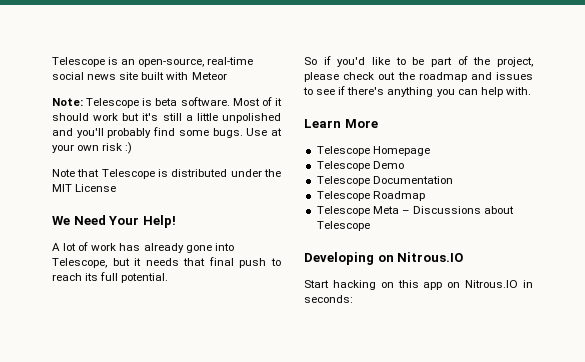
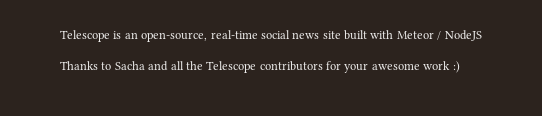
- Telescope is an open-source, real-time social news site built with Meteor
- Note: Telescope is beta software. Most of it should work but it's still a little unpolished and you'll probably find some bugs. Use at your own risk :)
- Note that Telescope is distributed under the MIT License
- We Need Your Help!
- A lot of work has already gone into Telescope, but it needs that final push to reach its full potential.
- So if you'd like to be part of the project, please check out the roadmap and issues to see if there's anything you can help with.
- Learn More
- Telescope Homepage
- Telescope Demo
- Telescope Documentation
- Telescope Roadmap
- Telescope Meta – Discussions about Telescope
- Developing on Nitrous.IO
- Start hacking on this app on Nitrous.IO in seconds:
+ Telescope is an open-source, real-time social news site built with Meteor / NodeJS
+ Thanks to Sacha and all the Telescope contributors for your awesome work :)

